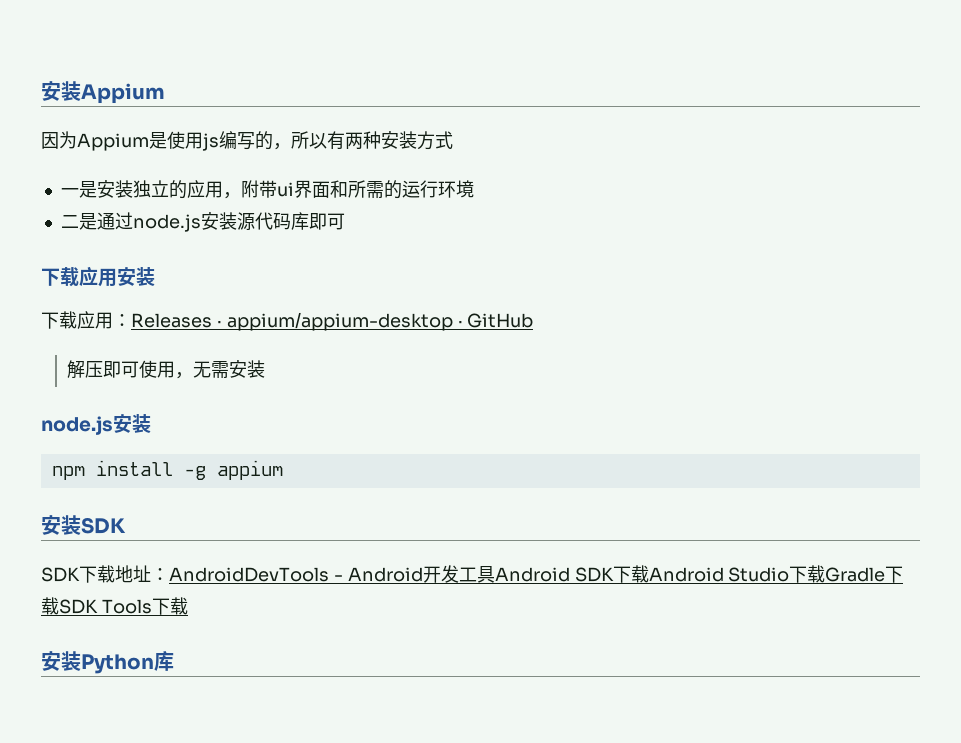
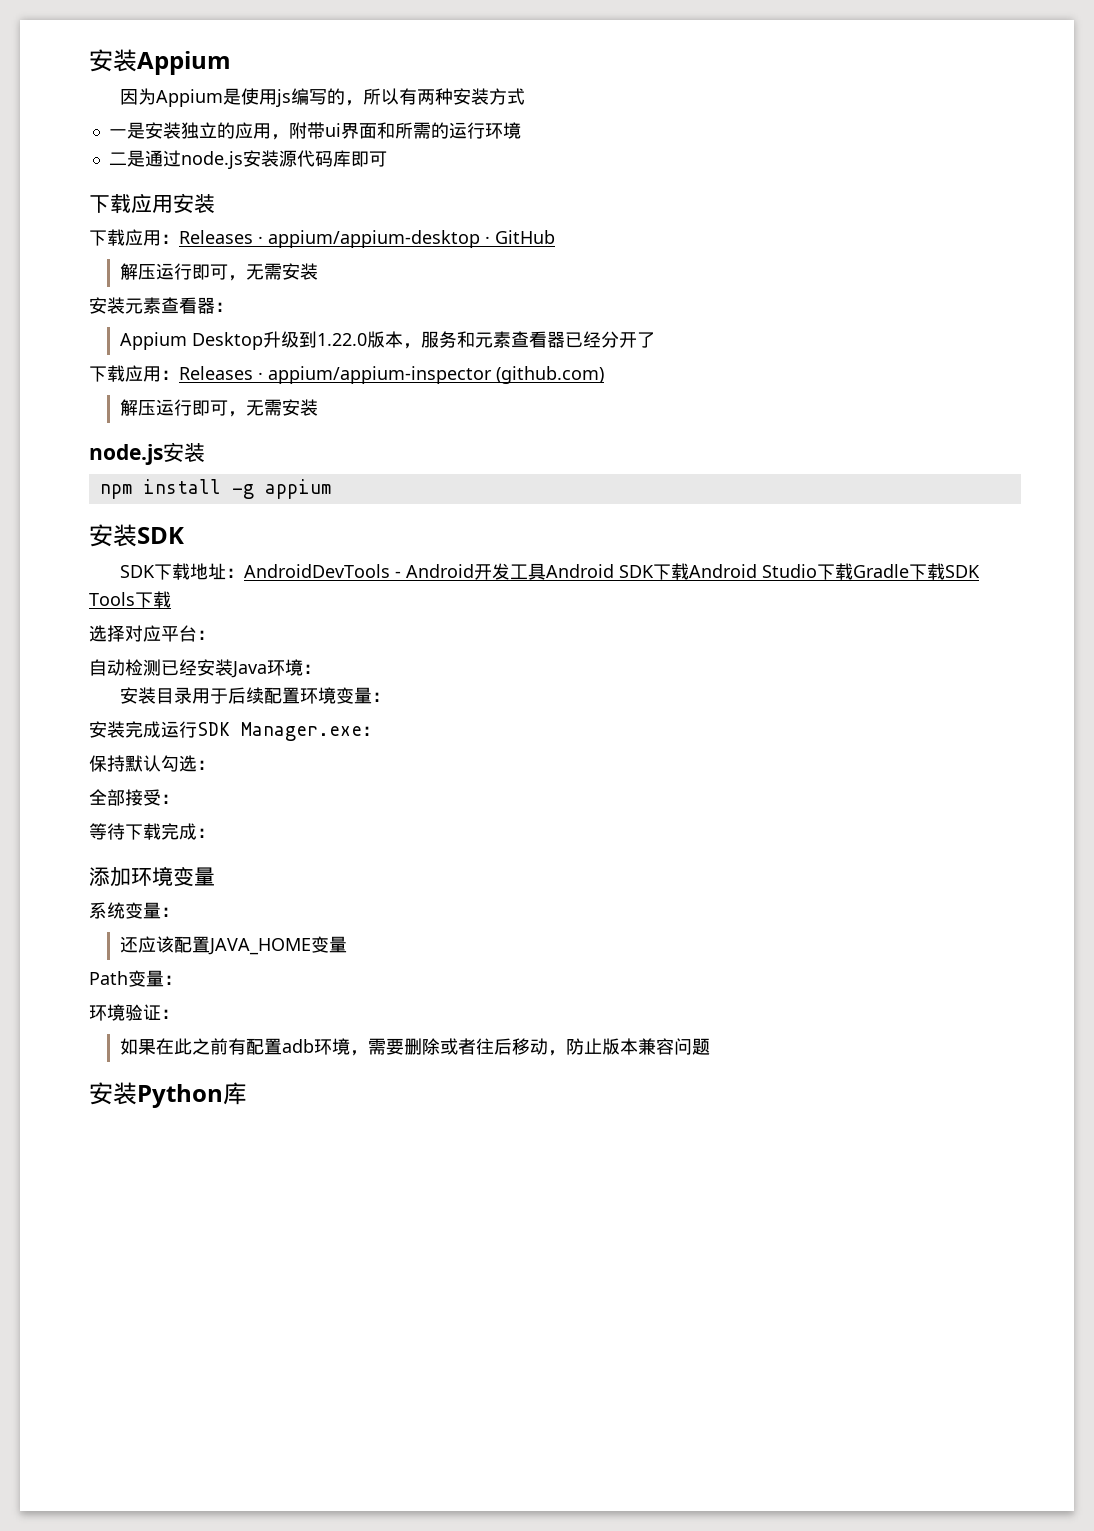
  下载应用：Releases · appium/appium-desktop · GitHub
- 解压即可使用，无需安装
+ 解压运行即可，无需安装
+ 安装元素查看器：
+ Appium Desktop升级到1.22.0版本，服务和元素查看器已经分开了
+ 下载应用：Releases · appium/appium-inspector (github.com)
+ 解压运行即可，无需安装
+ 选择对应平台：
+ 自动检测已经安装Java环境：
+ 安装目录用于后续配置环境变量：
+ 安装完成运行SDK Manager.exe：
+ 保持默认勾选：
+ 全部接受：
+ 等待下载完成：
+ 添加环境变量
+ 系统变量：
+ 还应该配置JAVA_HOME变量
+ Path变量：
+ 环境验证：
+ 如果在此之前有配置adb环境，需要删除或者往后移动，防止版本兼容问题

